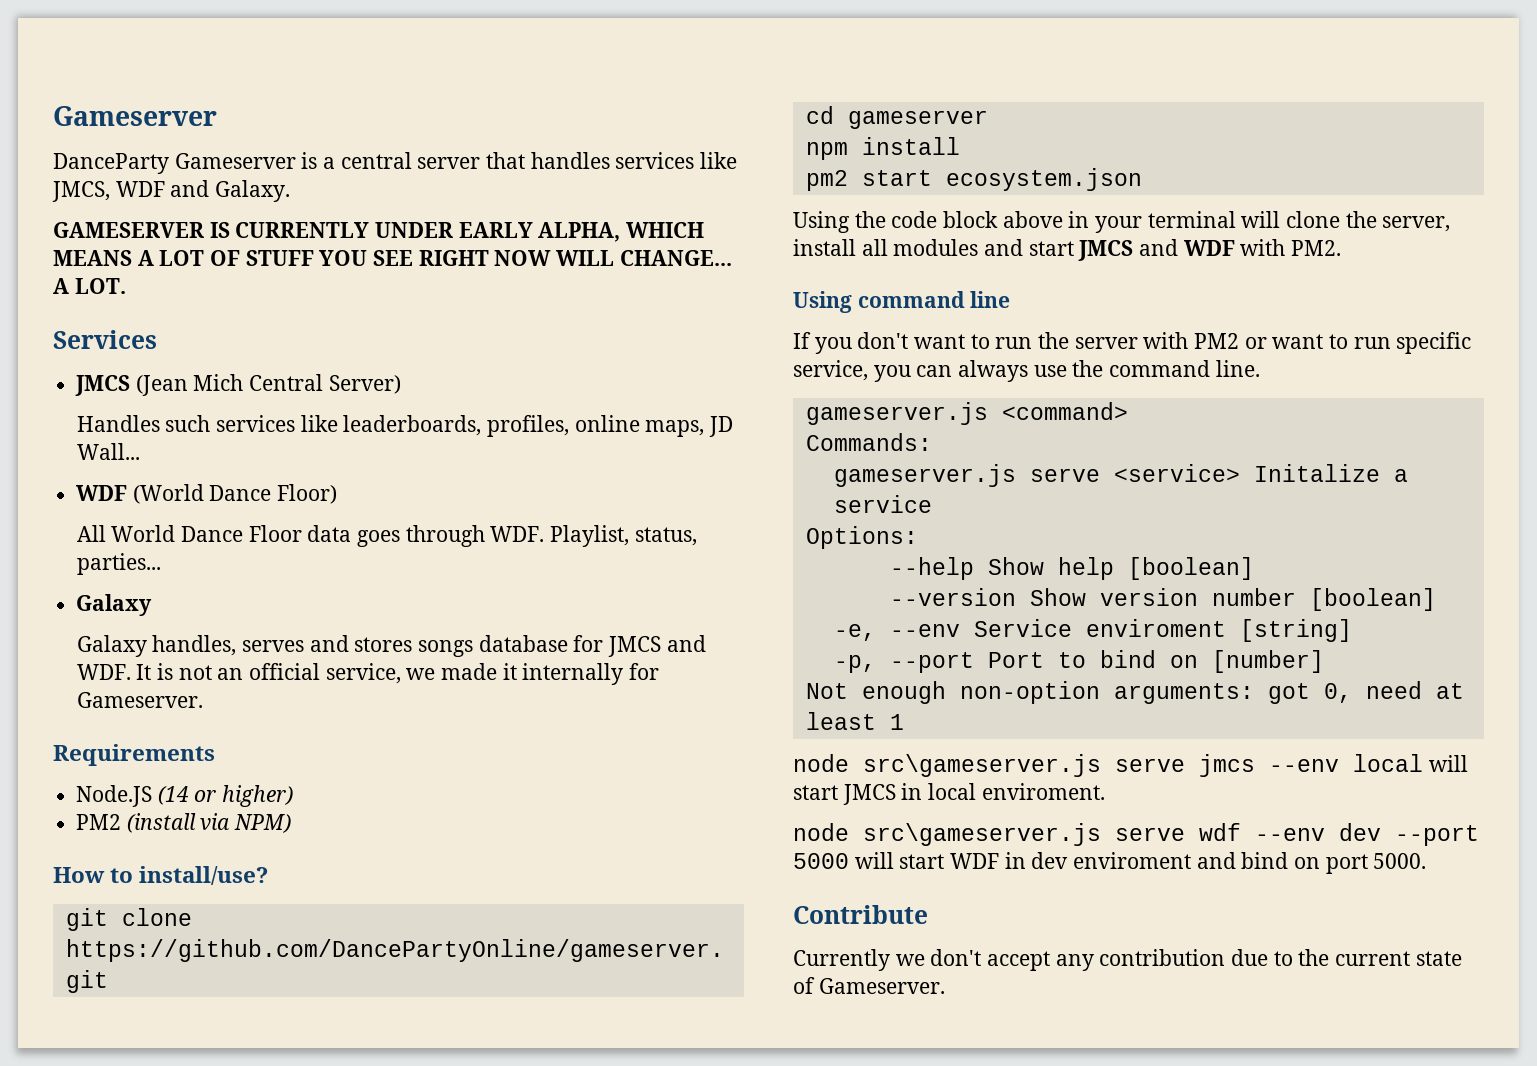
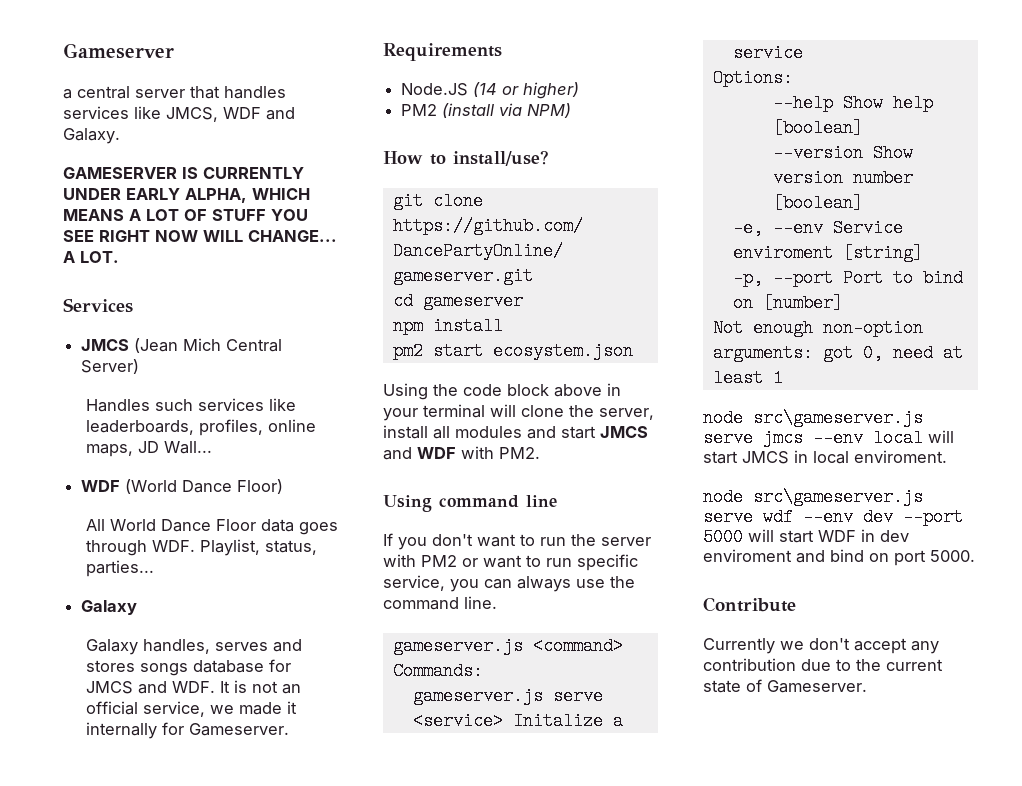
- DanceParty Gameserver is a central server that handles services like JMCS, WDF and Galaxy.
+ a central server that handles services like JMCS, WDF and Galaxy.

